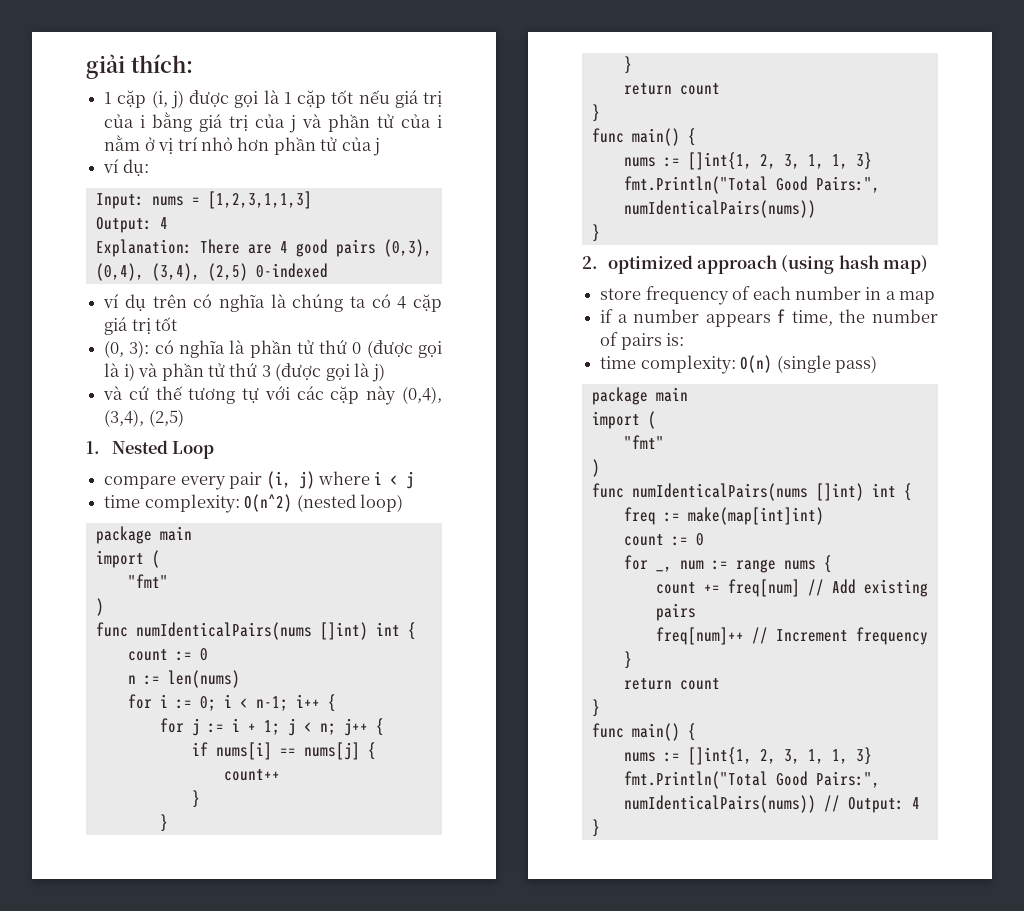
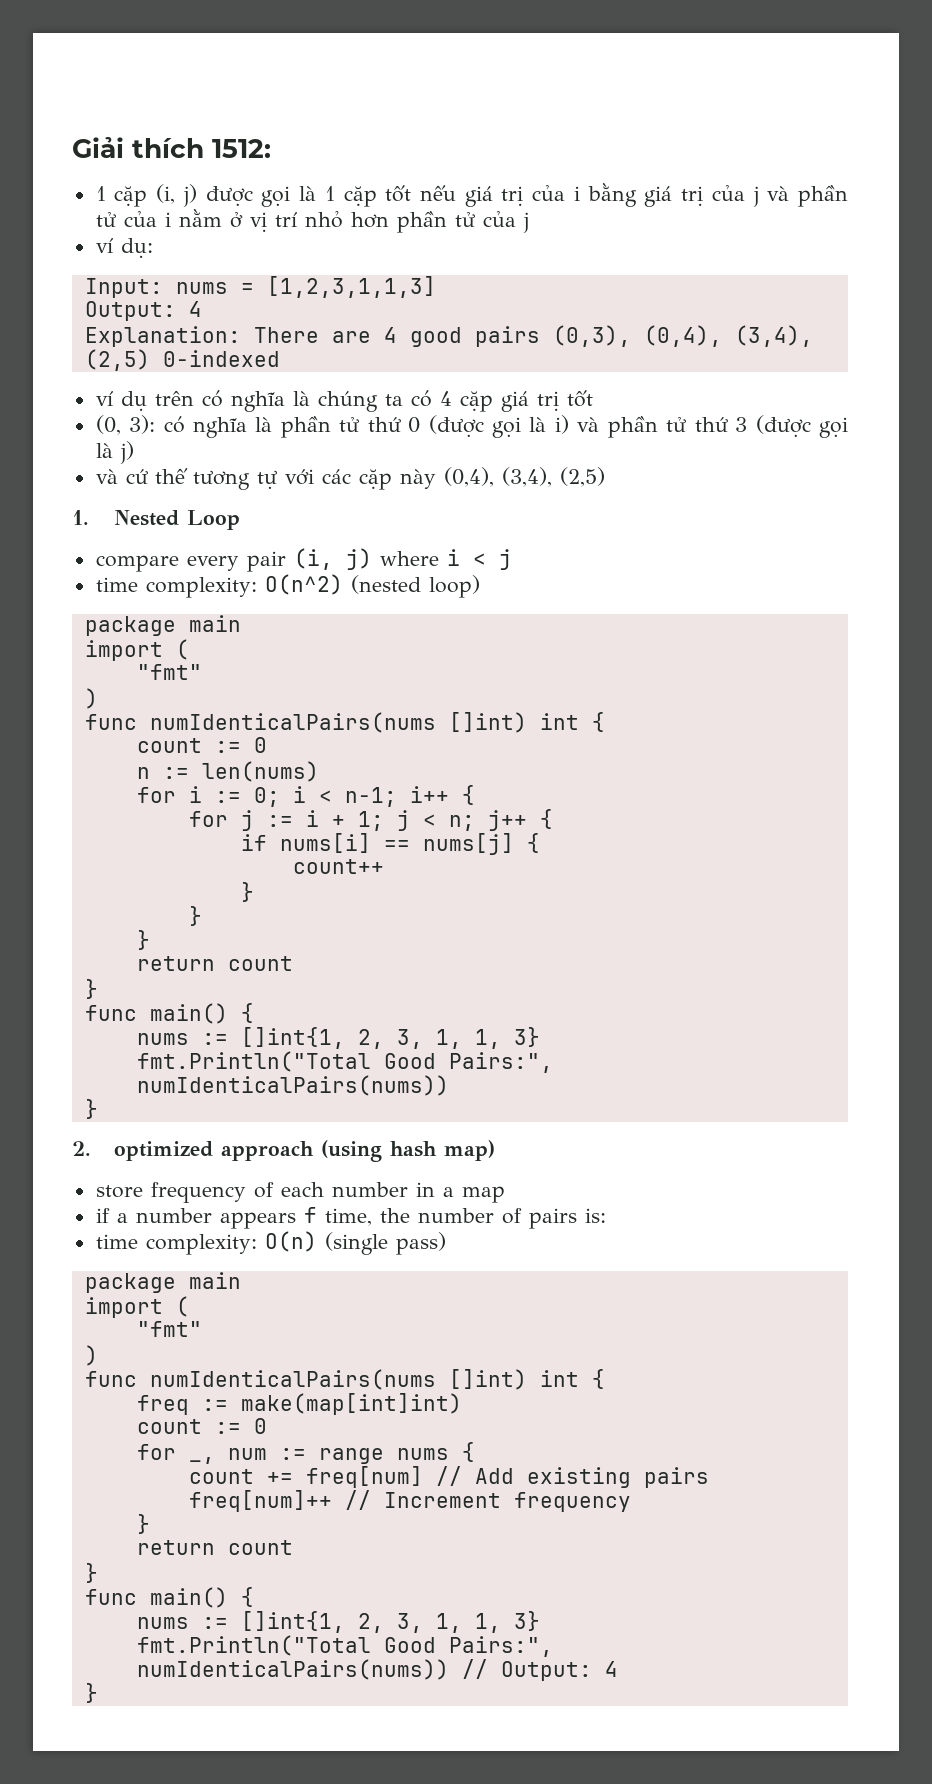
- giải thích:
+ Giải thích 1512:

